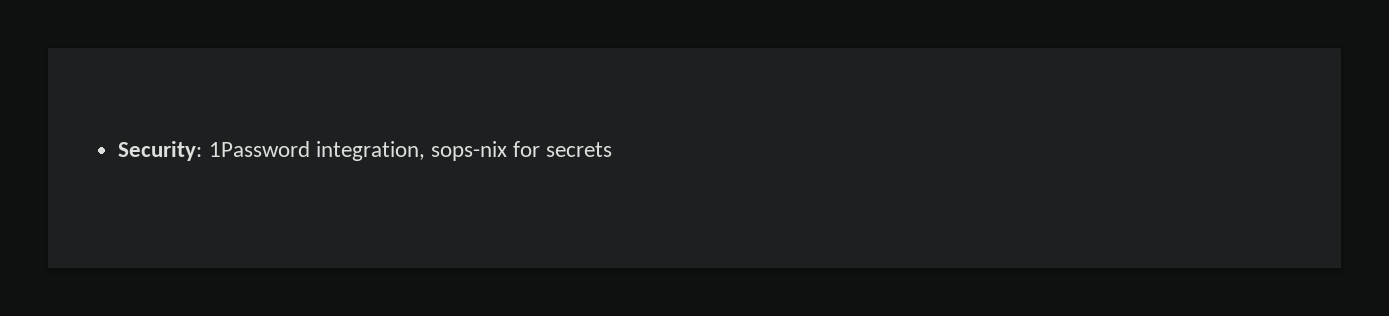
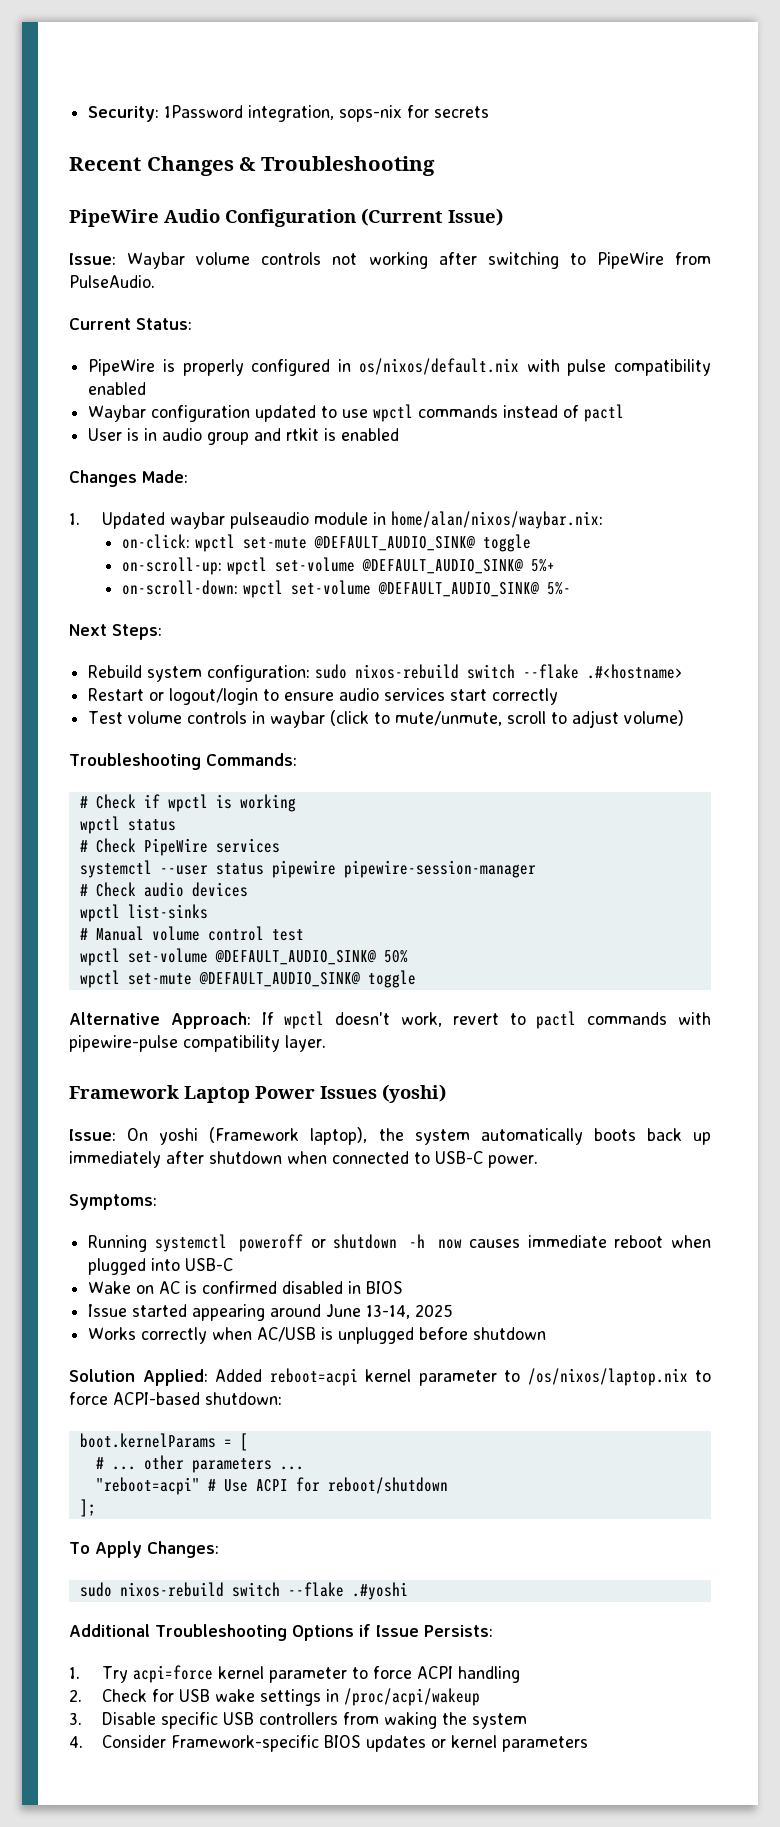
+ Recent Changes & Troubleshooting
+ PipeWire Audio Configuration (Current Issue)
+ Issue: Waybar volume controls not working after switching to PipeWire from PulseAudio.
+ Current Status:
+ PipeWire is properly configured in os/nixos/default.nix with pulse compatibility enabled
+ Waybar configuration updated to use wpctl commands instead of pactl
+ User is in audio group and rtkit is enabled
+ Changes Made:
+ 1. Updated waybar pulseaudio module in home/alan/nixos/waybar.nix:
+ on-click: wpctl set-mute @DEFAULT_AUDIO_SINK@ toggle
+ on-scroll-up: wpctl set-volume @DEFAULT_AUDIO_SINK@ 5%+
+ on-scroll-down: wpctl set-volume @DEFAULT_AUDIO_SINK@ 5%-
+ Next Steps:
+ Rebuild system configuration: sudo nixos-rebuild switch --flake .#<hostname>
+ Restart or logout/login to ensure audio services start correctly
+ Test volume controls in waybar (click to mute/unmute, scroll to adjust volume)
+ Troubleshooting Commands:
+ # Check if wpctl is working
+ wpctl status
+ # Check PipeWire services
+ systemctl --user status pipewire pipewire-session-manager
+ # Check audio devices
+ wpctl list-sinks
+ # Manual volume control test
+ wpctl set-volume @DEFAULT_AUDIO_SINK@ 50%
+ wpctl set-mute @DEFAULT_AUDIO_SINK@ toggle
+ Alternative Approach: If wpctl doesn't work, revert to pactl commands with pipewire-pulse compatibility layer.
+ Framework Laptop Power Issues (yoshi)
+ Issue: On yoshi (Framework laptop), the system automatically boots back up immediately after shutdown when connected to USB-C power.
+ Symptoms:
+ Running systemctl poweroff or shutdown -h now causes immediate reboot when plugged into USB-C
+ Wake on AC is confirmed disabled in BIOS
+ Issue started appearing around June 13-14, 2025
+ Works correctly when AC/USB is unplugged before shutdown
+ Solution Applied: Added reboot=acpi kernel parameter to /os/nixos/laptop.nix to force ACPI-based shutdown:
+ boot.kernelParams = [
+ # ... other parameters ...
+ "reboot=acpi" # Use ACPI for reboot/shutdown
+ ];
+ To Apply Changes:
+ sudo nixos-rebuild switch --flake .#yoshi
+ Additional Troubleshooting Options if Issue Persists:
+ 1. Try acpi=force kernel parameter to force ACPI handling
+ 2. Check for USB wake settings in /proc/acpi/wakeup
+ 3. Disable specific USB controllers from waking the system
+ 4. Consider Framework-specific BIOS updates or kernel parameters

